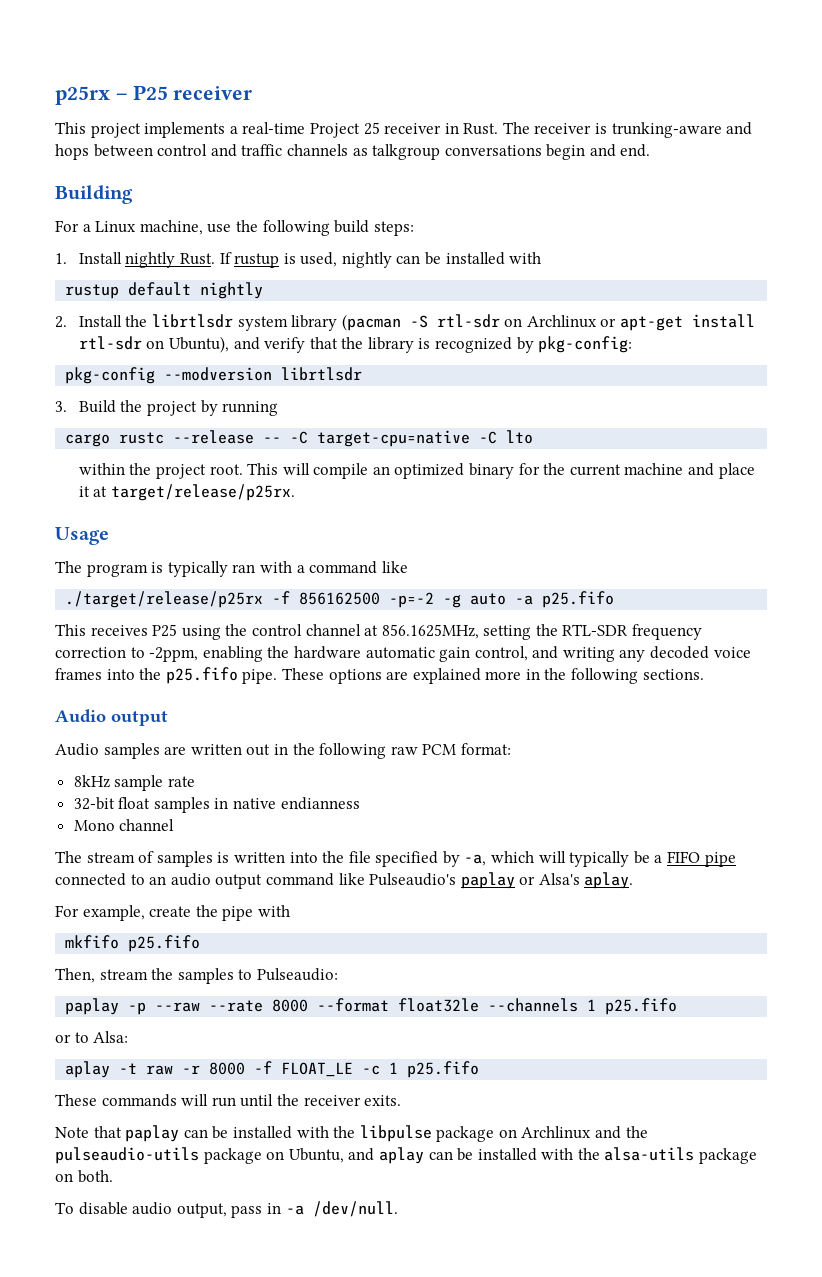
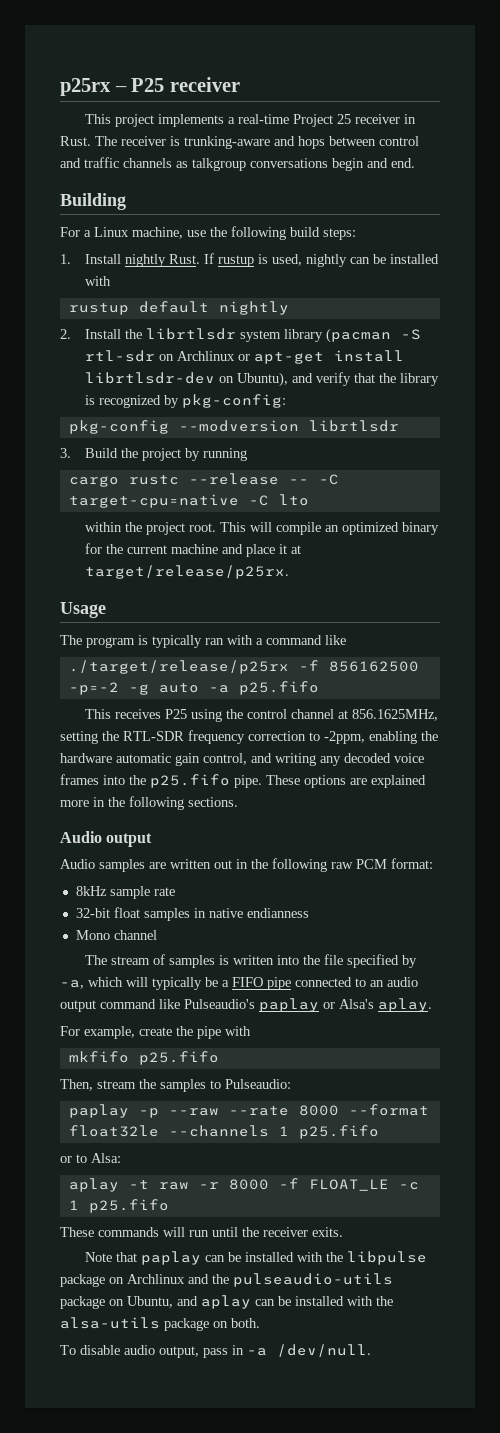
- 2. Install the librtlsdr system library (pacman -S rtl-sdr on Archlinux or apt-get install rtl-sdr on Ubuntu), and verify that the library is recognized by pkg-config:
+ 2. Install the librtlsdr system library (pacman -S rtl-sdr on Archlinux or apt-get install librtlsdr-dev on Ubuntu), and verify that the library is recognized by pkg-config:

